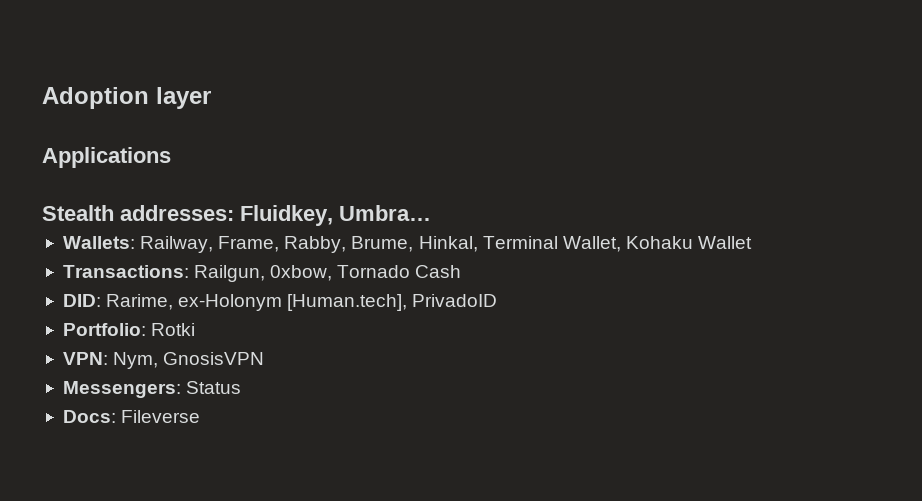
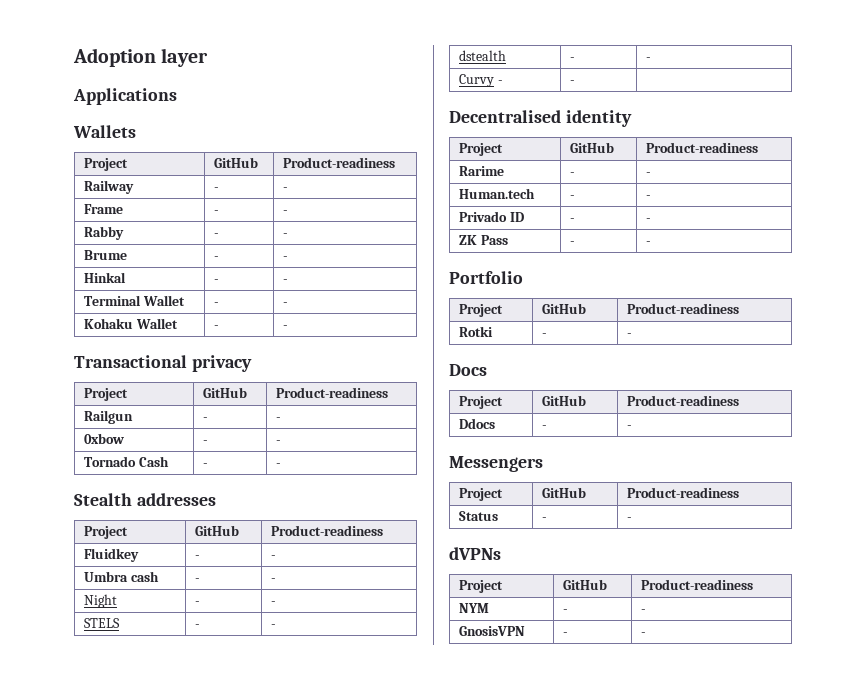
- Stealth addresses: Fluidkey, Umbra…
- Wallets: Railway, Frame, Rabby, Brume, Hinkal, Terminal Wallet, Kohaku Wallet
- Transactions: Railgun, 0xbow, Tornado Cash
- DID: Rarime, ex-Holonym [Human.tech], PrivadoID
- Portfolio: Rotki
- VPN: Nym, GnosisVPN
- Messengers: Status
- Docs: Fileverse
+ Wallets
+ Project | GitHub | Product-readiness
+ Railway | - | -
+ Frame | - | -
+ Rabby | - | -
+ Brume | - | -
+ Hinkal | - | -
+ Terminal Wallet | - | -
+ Kohaku Wallet | - | -
+ Transactional privacy
+ Project | GitHub | Product-readiness
+ Railgun | - | -
+ 0xbow | - | -
+ Tornado Cash | - | -
+ Stealth addresses
+ Project | GitHub | Product-readiness
+ Fluidkey | - | -
+ Umbra cash | - | -
+ Night | - | -
+ STELS | - | -
+ dstealth | - | -
+ Curvy - | - |
+ Decentralised identity
+ Project | GitHub | Product-readiness
+ Rarime | - | -
+ Human.tech | - | -
+ Privado ID | - | -
+ ZK Pass | - | -
+ Portfolio
+ Project | GitHub | Product-readiness
+ Rotki | - | -
+ Docs
+ Project | GitHub | Product-readiness
+ Ddocs | - | -
+ Messengers
+ Project | GitHub | Product-readiness
+ Status | - | -
+ dVPNs
+ Project | GitHub | Product-readiness
+ NYM | - | -
+ GnosisVPN | - | -

